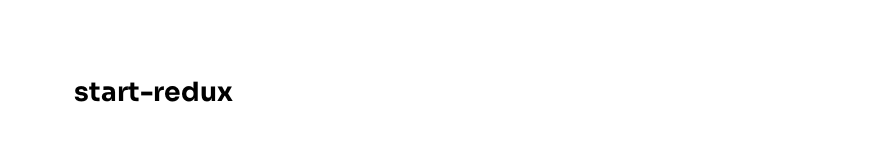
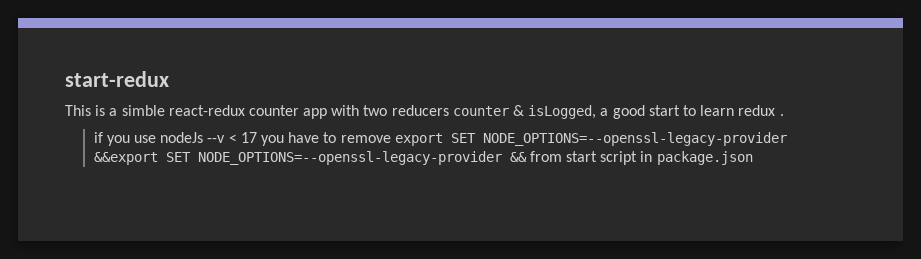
+ This is a simble react-redux counter app with two reducers counter & isLogged, a good start to learn redux .
+ if you use nodeJs --v < 17 you have to remove export SET NODE_OPTIONS=--openssl-legacy-provider &&export SET NODE_OPTIONS=--openssl-legacy-provider && from start script in package.json

